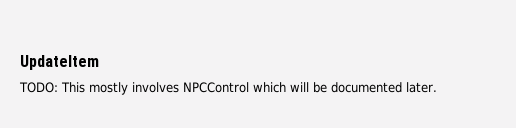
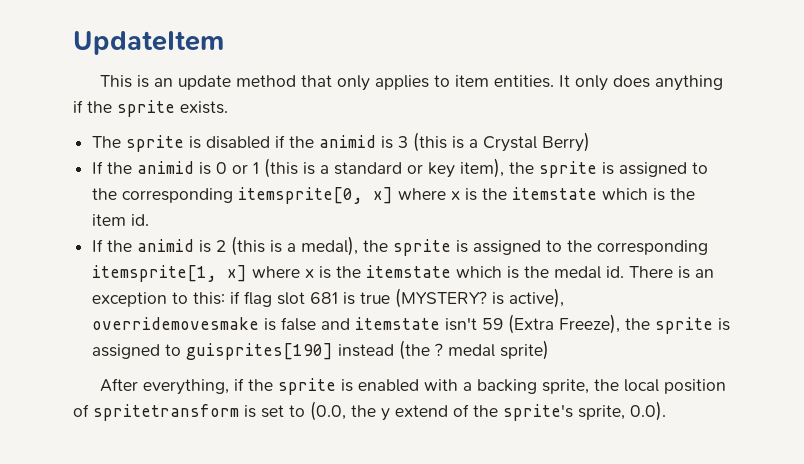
- TODO: This mostly involves NPCControl which will be documented later.
+ This is an update method that only applies to item entities. It only does anything if the sprite exists.
+ The sprite is disabled if the animid is 3 (this is a Crystal Berry)
+ If the animid is 0 or 1 (this is a standard or key item), the sprite is assigned to the corresponding itemsprite[0, x] where x is the itemstate which is the item id.
+ If the animid is 2 (this is a medal), the sprite is assigned to the corresponding itemsprite[1, x] where x is the itemstate which is the medal id. There is an exception to this: if flag slot 681 is true (MYSTERY? is active), overridemovesmake is false and itemstate isn't 59 (Extra Freeze), the sprite is assigned to guisprites[190] instead (the ? medal sprite)
+ After everything, if the sprite is enabled with a backing sprite, the local position of spritetransform is set to (0.0, the y extend of the sprite's sprite, 0.0).

